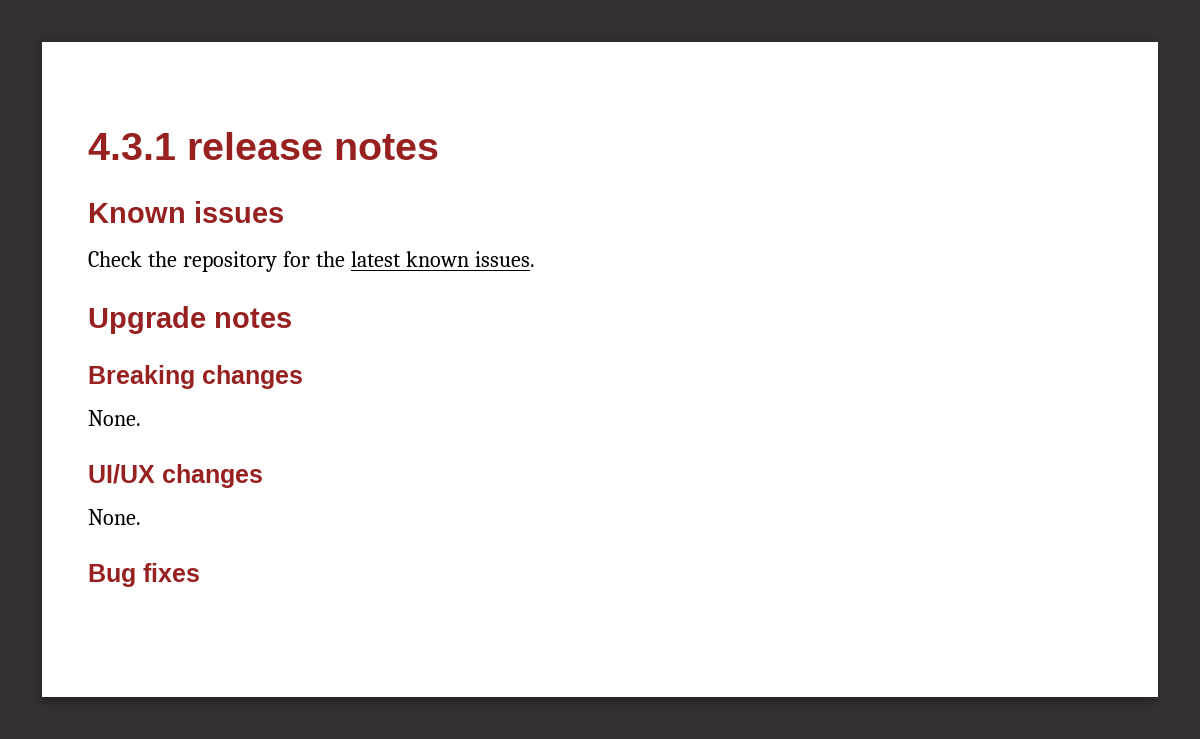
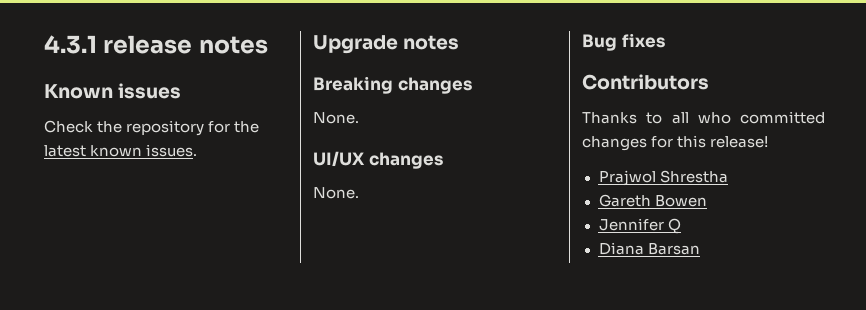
+ Contributors
+ Thanks to all who committed changes for this release!
+ Prajwol Shrestha
+ Gareth Bowen
+ Jennifer Q
+ Diana Barsan

